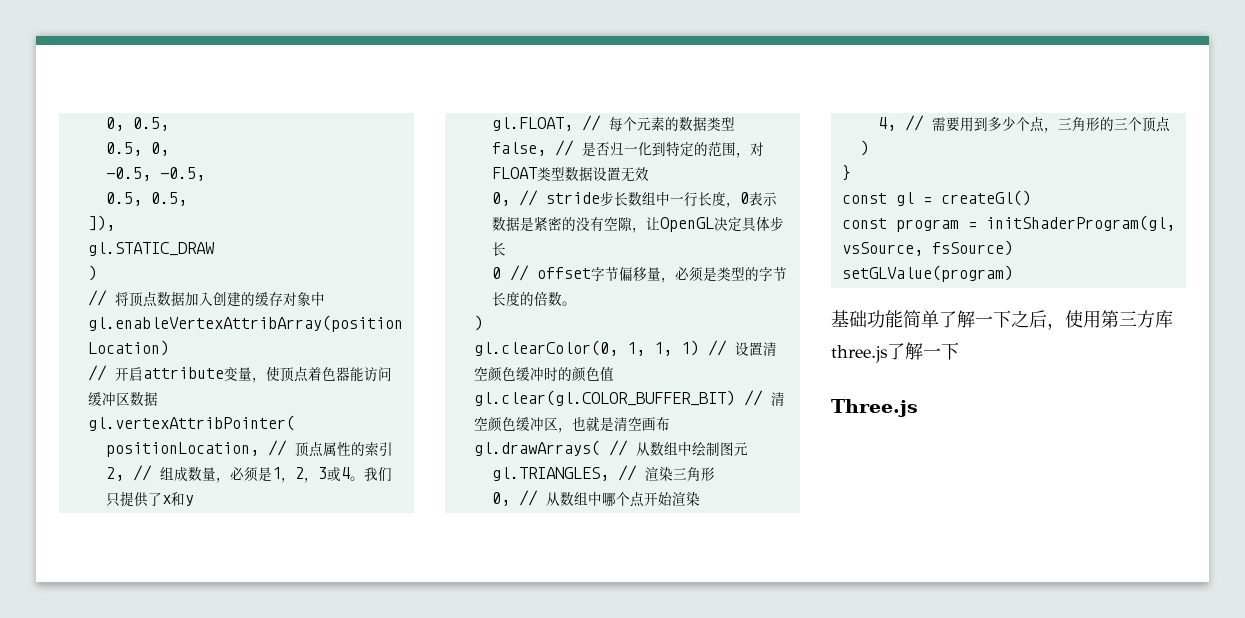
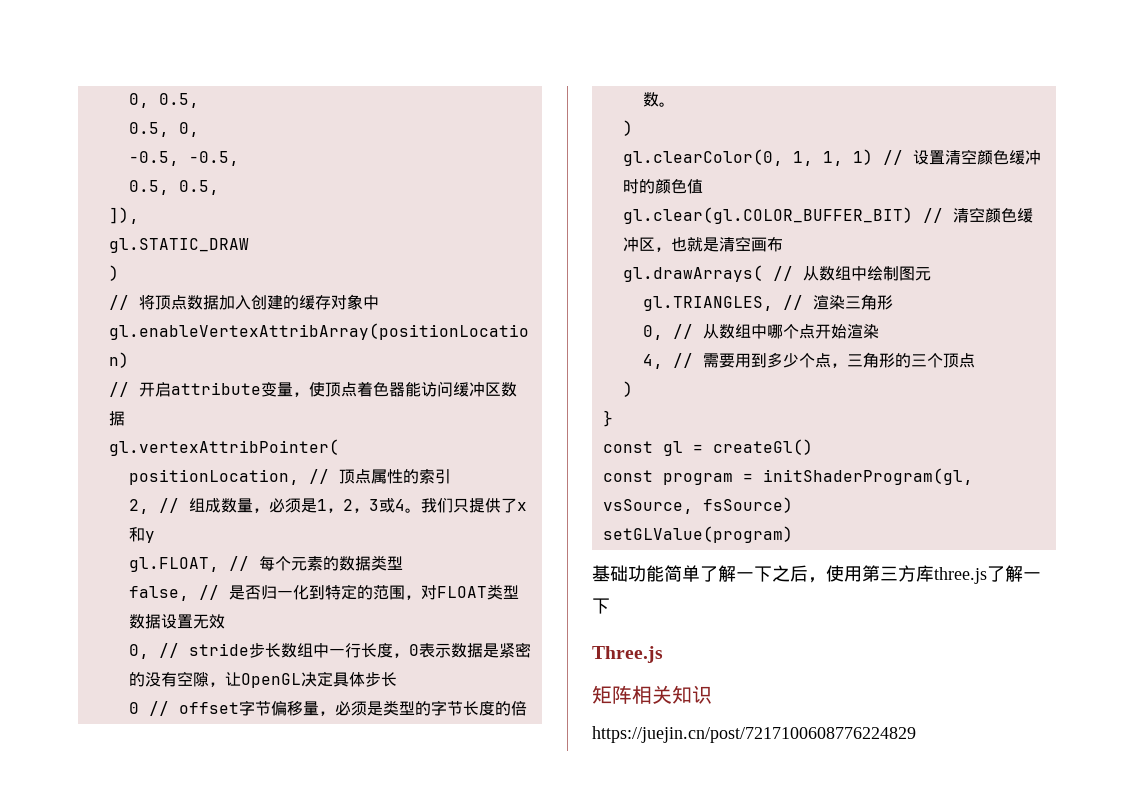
+ 矩阵相关知识
+ https://juejin.cn/post/7217100608776224829

